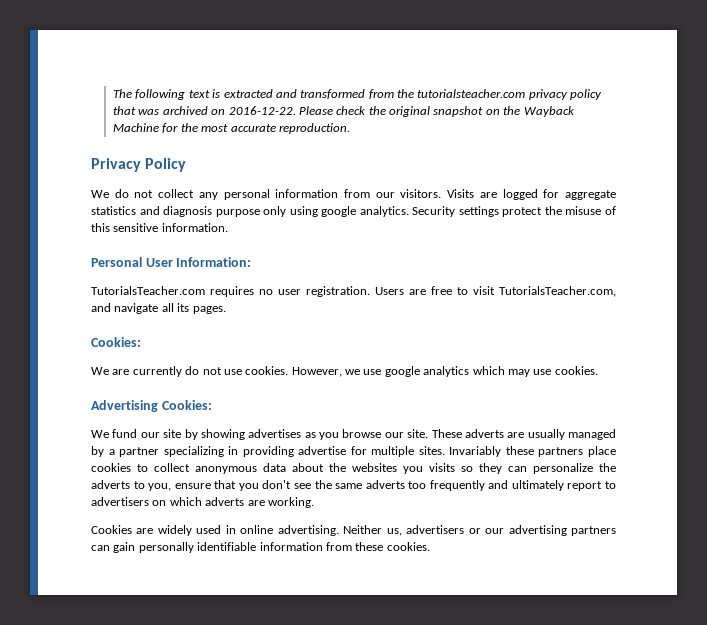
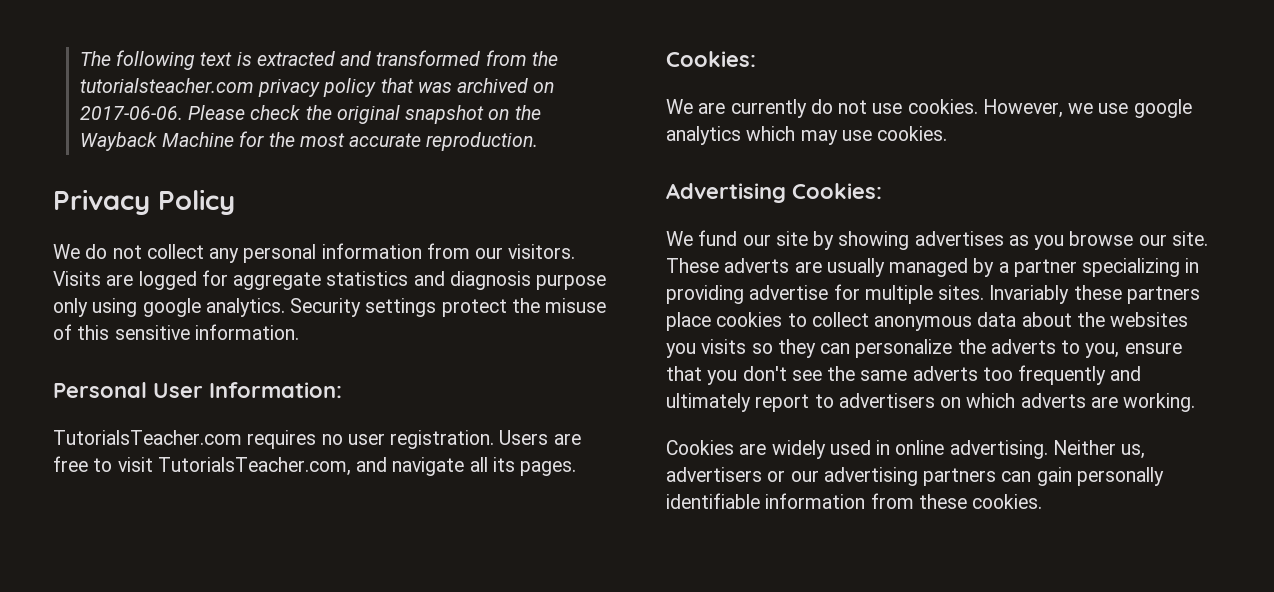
- The following text is extracted and transformed from the tutorialsteacher.com privacy policy that was archived on 2016-12-22.
+ The following text is extracted and transformed from the tutorialsteacher.com privacy policy that was archived on 2017-06-06.

